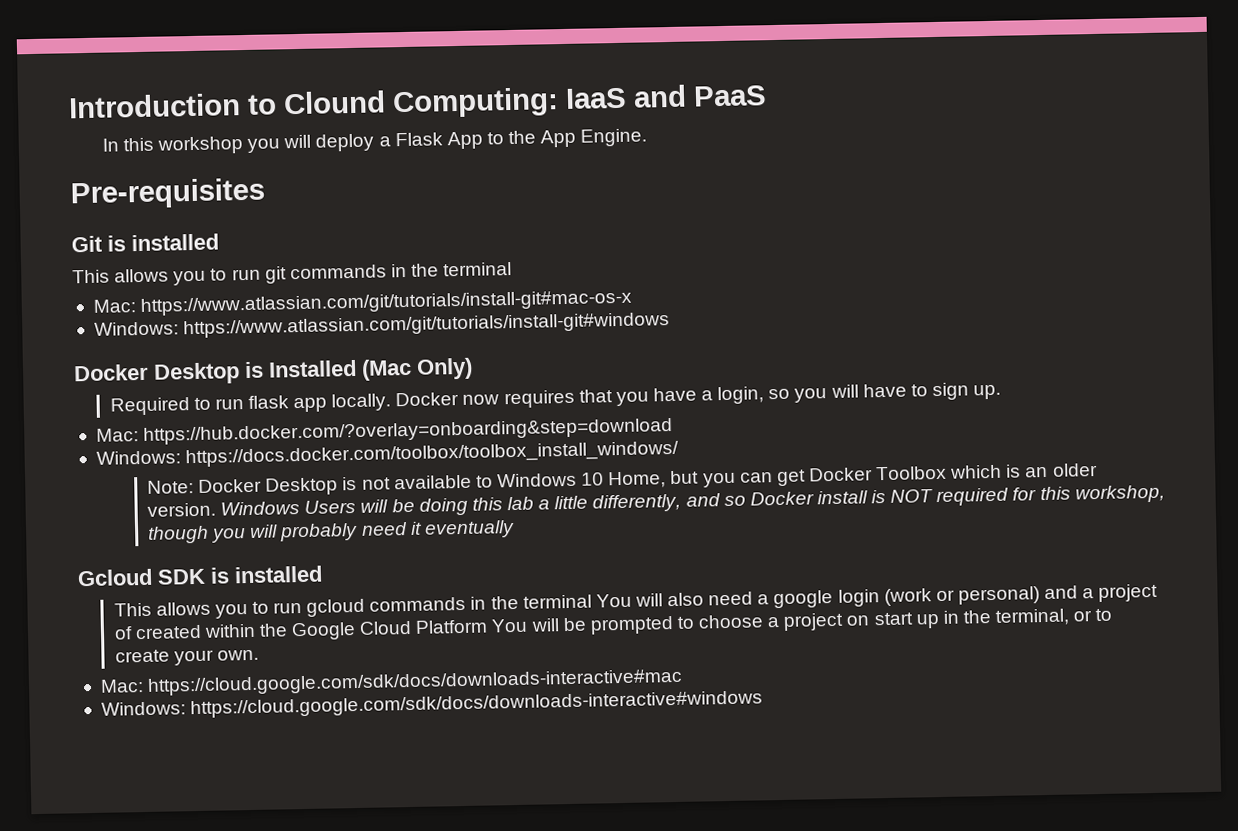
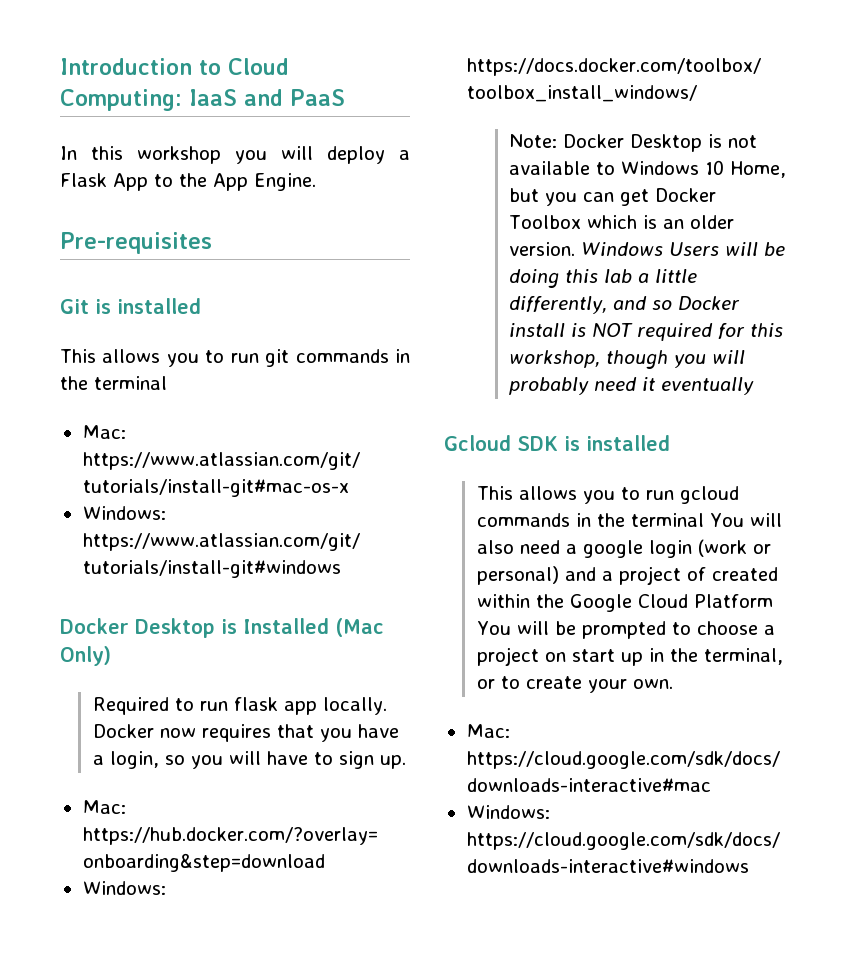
- Introduction to Clound Computing: IaaS and PaaS
+ Introduction to Cloud Computing: IaaS and PaaS

